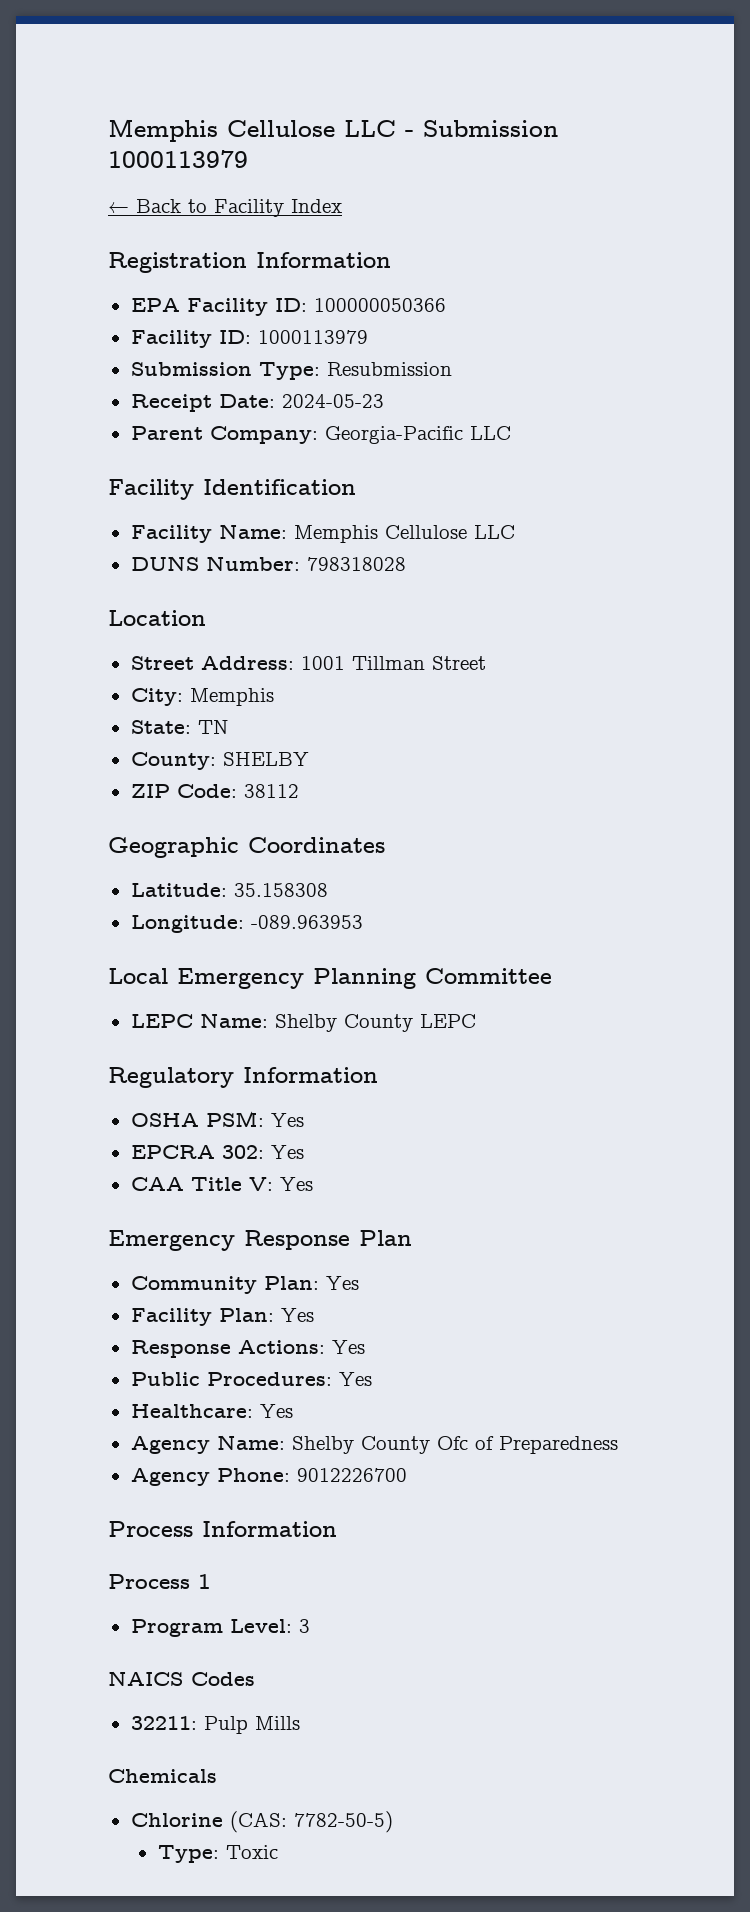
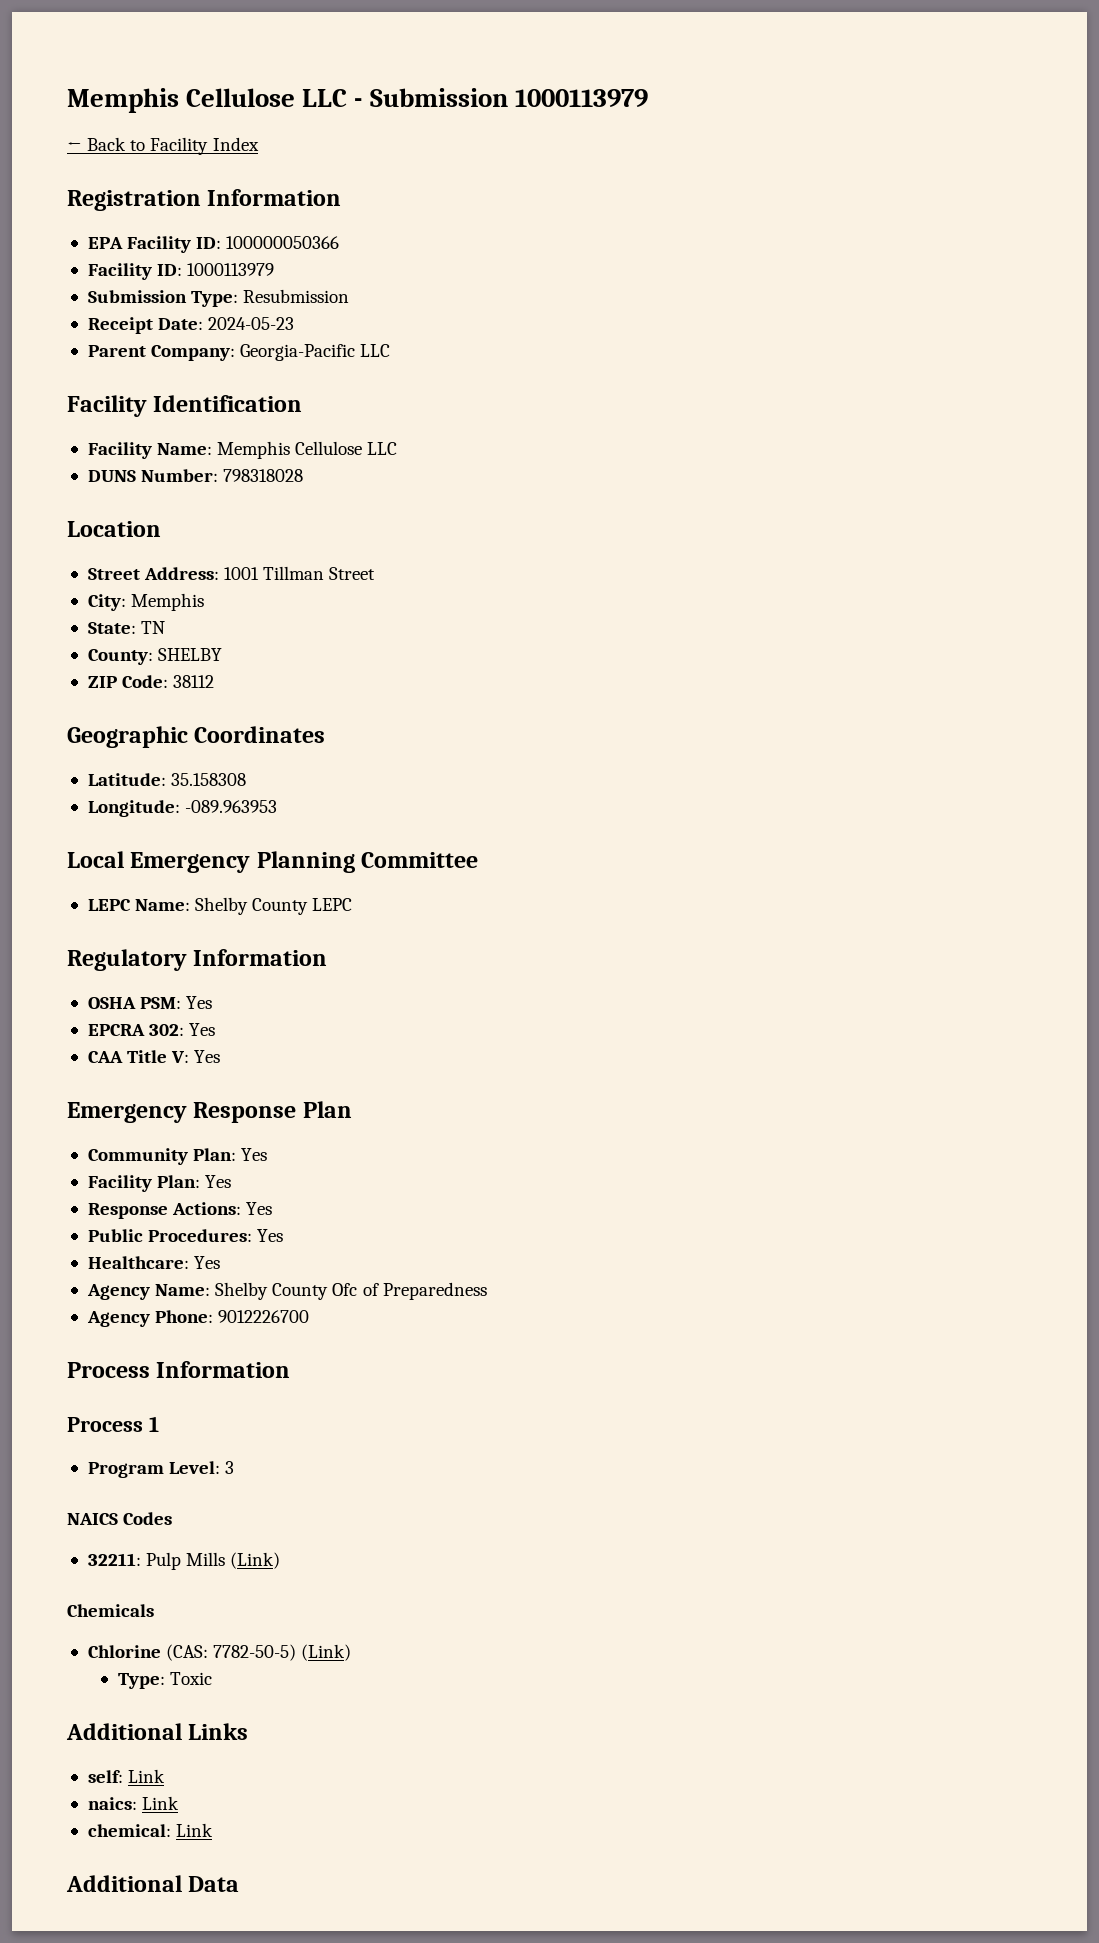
- 32211: Pulp Mills
+ 32211: Pulp Mills (Link)
- Chlorine (CAS: 7782-50-5)
+ Chlorine (CAS: 7782-50-5) (Link)
+ Additional Links
+ self: Link
+ naics: Link
+ chemical: Link
+ Additional Data

